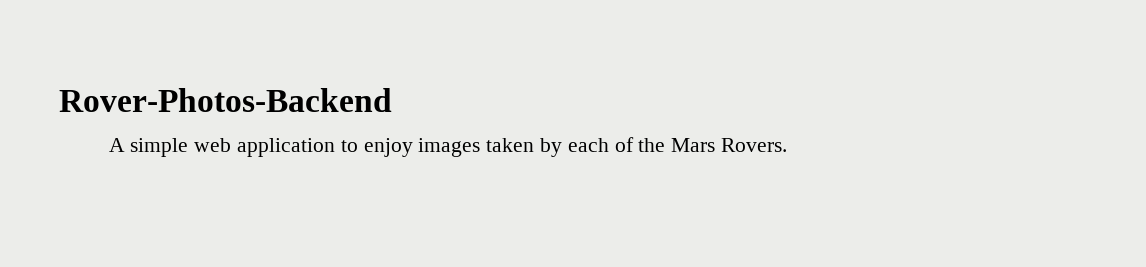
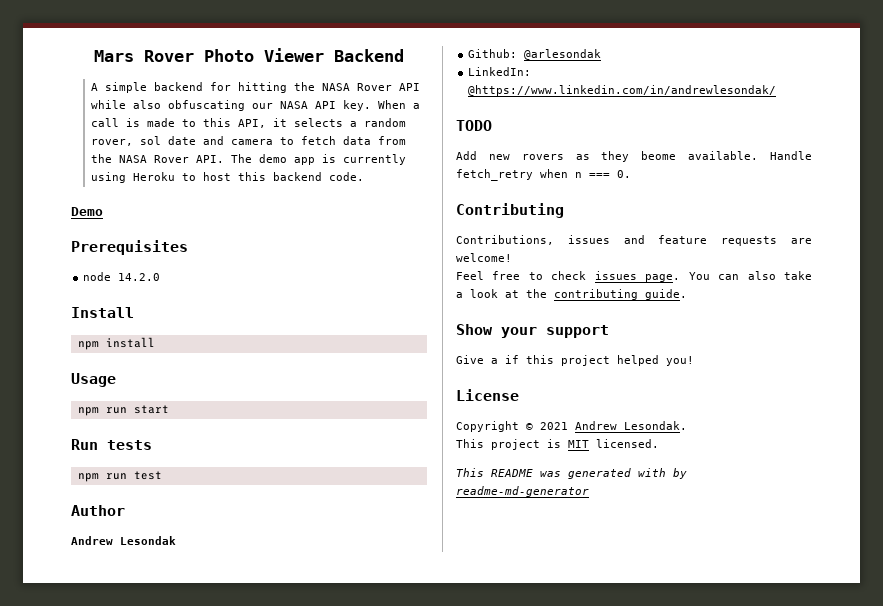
- Rover-Photos-Backend
- A simple web application to enjoy images taken by each of the Mars Rovers.
+ Mars Rover Photo Viewer Backend
+ A simple backend for hitting the NASA Rover API while also obfuscating our NASA API key. When a call is made to this API, it selects a random rover, sol date and camera to fetch data from the NASA Rover API. The demo app is currently using Heroku to host this backend code.
+ Demo
+ Prerequisites
+ node 14.2.0
+ Install
+ npm install
+ Usage
+ npm run start
+ Run tests
+ npm run test
+ Author
+ Andrew Lesondak
+ Github: @arlesondak
+ LinkedIn: @https://www.linkedin.com/in/andrewlesondak/
+ TODO
+ Add new rovers as they beome available. Handle fetch_retry when n === 0.
+ Contributing
+ Contributions, issues and feature requests are welcome!
+ Feel free to check issues page. You can also take a look at the contributing guide.
+ Show your support
+ Give a if this project helped you!
+ License
+ Copyright © 2021 Andrew Lesondak.
+ This project is MIT licensed.
+ This README was generated with by readme-md-generator

